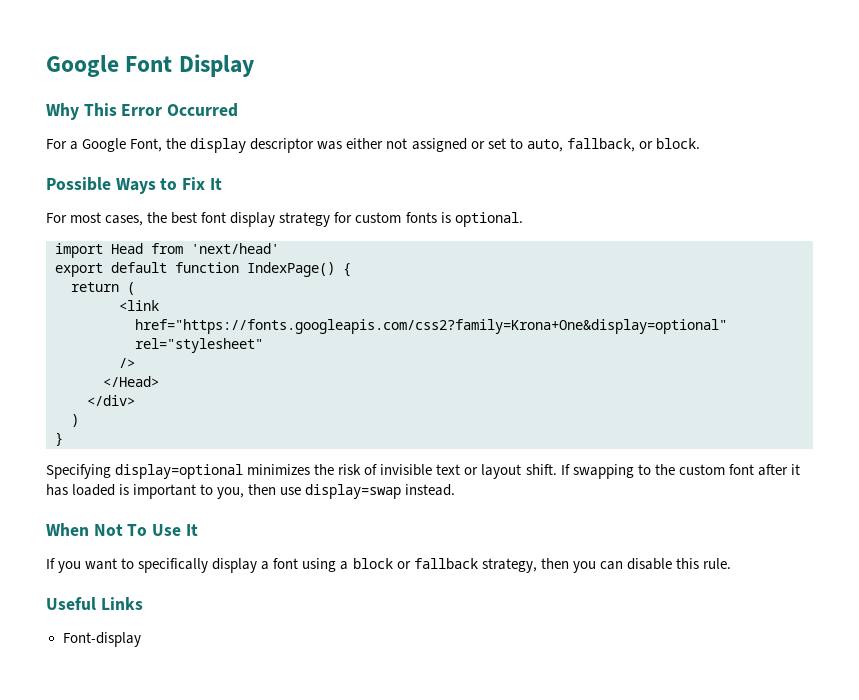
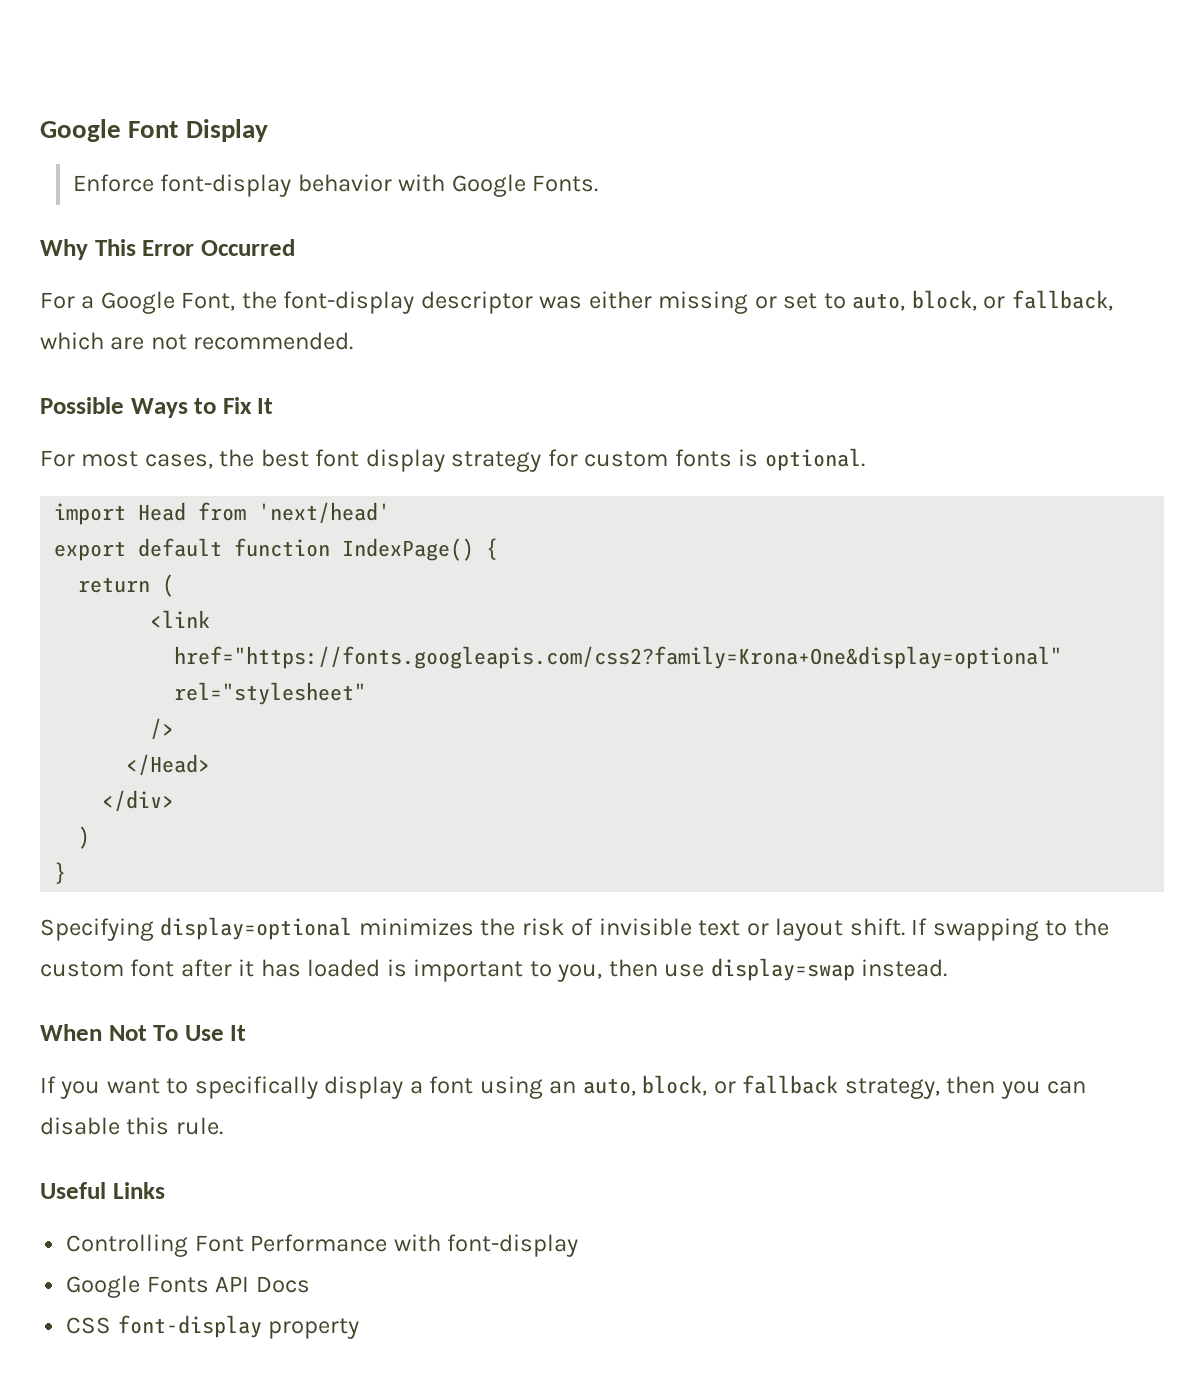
+ Enforce font-display behavior with Google Fonts.
- For a Google Font, the display descriptor was either not assigned or set to auto, fallback, or block.
+ For a Google Font, the font-display descriptor was either missing or set to auto, block, or fallback, which are not recommended.
- If you want to specifically display a font using a block or fallback strategy, then you can disable this rule.
+ If you want to specifically display a font using an auto, block, or fallback strategy, then you can disable this rule.
- Font-display
+ Controlling Font Performance with font-display
+ Google Fonts API Docs
+ CSS font-display property

